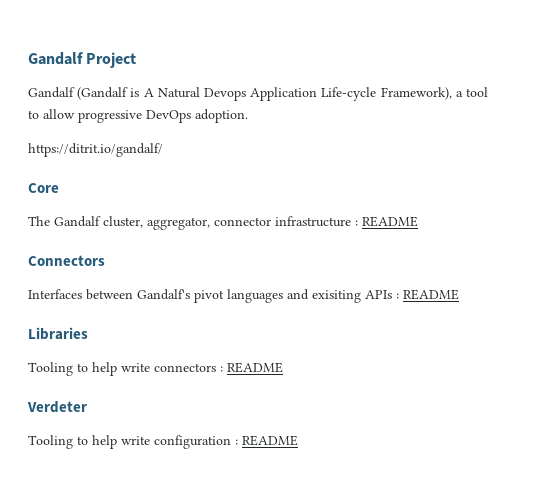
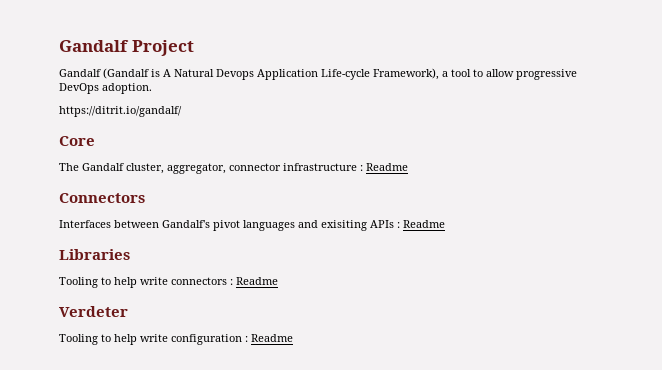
- The Gandalf cluster, aggregator, connector infrastructure : README
+ The Gandalf cluster, aggregator, connector infrastructure : Readme
- Interfaces between Gandalf's pivot languages and exisiting APIs : README
+ Interfaces between Gandalf's pivot languages and exisiting APIs : Readme
- Tooling to help write connectors : README
+ Tooling to help write connectors : Readme
- Tooling to help write configuration : README
+ Tooling to help write configuration : Readme

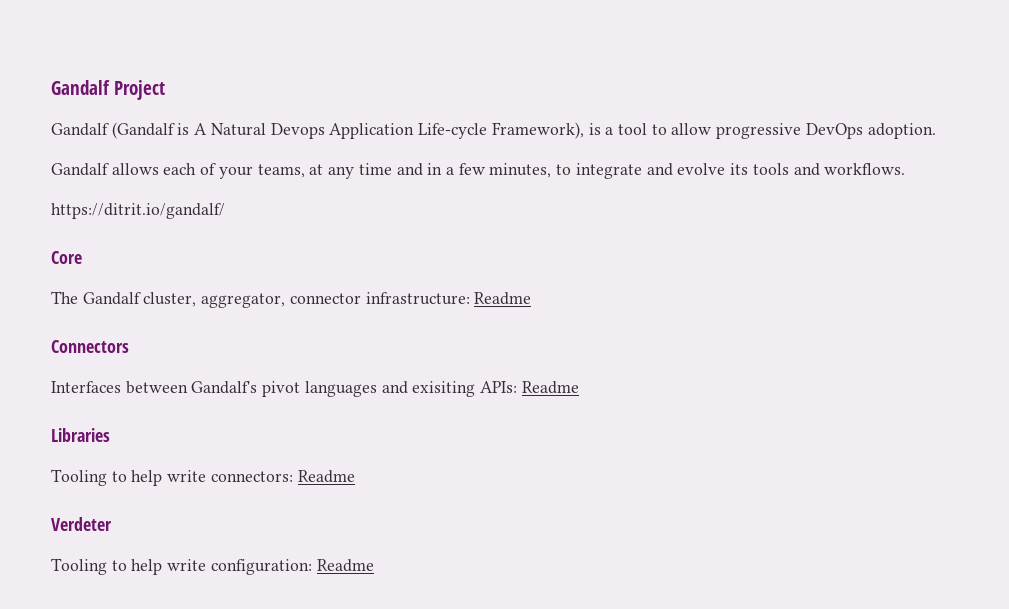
- Gandalf (Gandalf is A Natural Devops Application Life-cycle Framework), a tool to allow progressive DevOps adoption.
+ Gandalf (Gandalf is A Natural Devops Application Life-cycle Framework), is a tool to allow progressive DevOps adoption.
+ Gandalf allows each of your teams, at any time and in a few minutes, to integrate and evolve its tools and workflows.
- The Gandalf cluster, aggregator, connector infrastructure : Readme
+ The Gandalf cluster, aggregator, connector infrastructure: Readme
- Interfaces between Gandalf's pivot languages and exisiting APIs : Readme
+ Interfaces between Gandalf's pivot languages and exisiting APIs: Readme
- Tooling to help write connectors : Readme
+ Tooling to help write connectors: Readme
- Tooling to help write configuration : Readme
+ Tooling to help write configuration: Readme

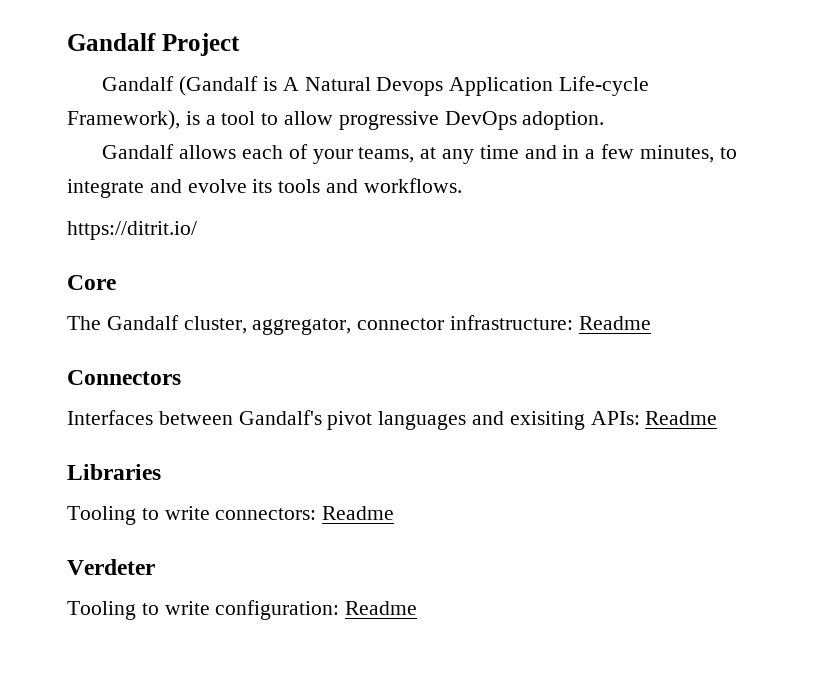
- https://ditrit.io/gandalf/
+ https://ditrit.io/
- Tooling to help write connectors: Readme
+ Tooling to write connectors: Readme
- Tooling to help write configuration: Readme
+ Tooling to write configuration: Readme

